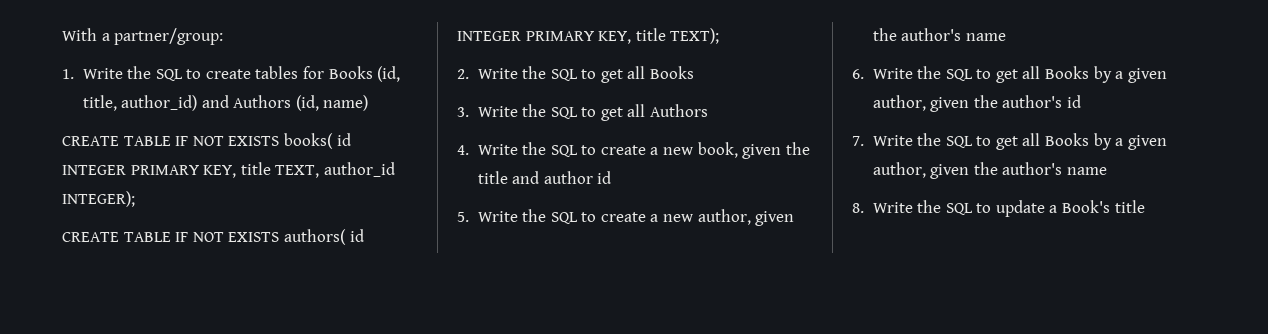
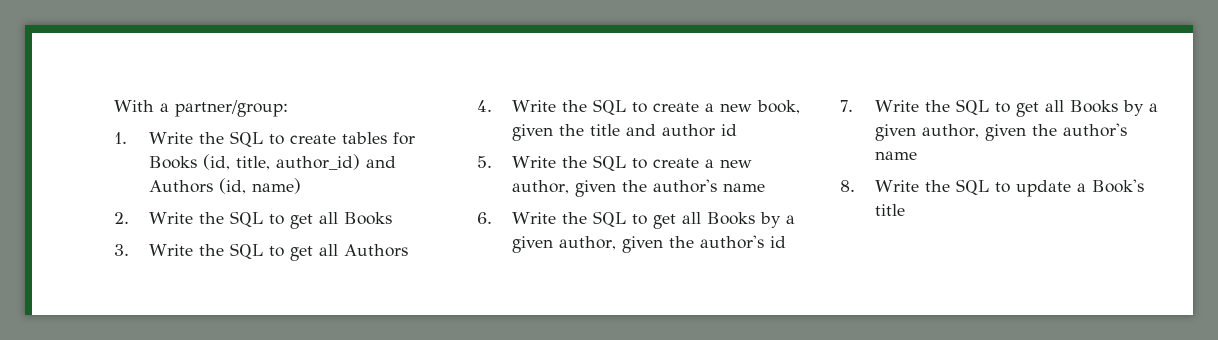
- CREATE TABLE IF NOT EXISTS books( id INTEGER PRIMARY KEY, title TEXT, author_id INTEGER);
- CREATE TABLE IF NOT EXISTS authors( id INTEGER PRIMARY KEY, title TEXT);

